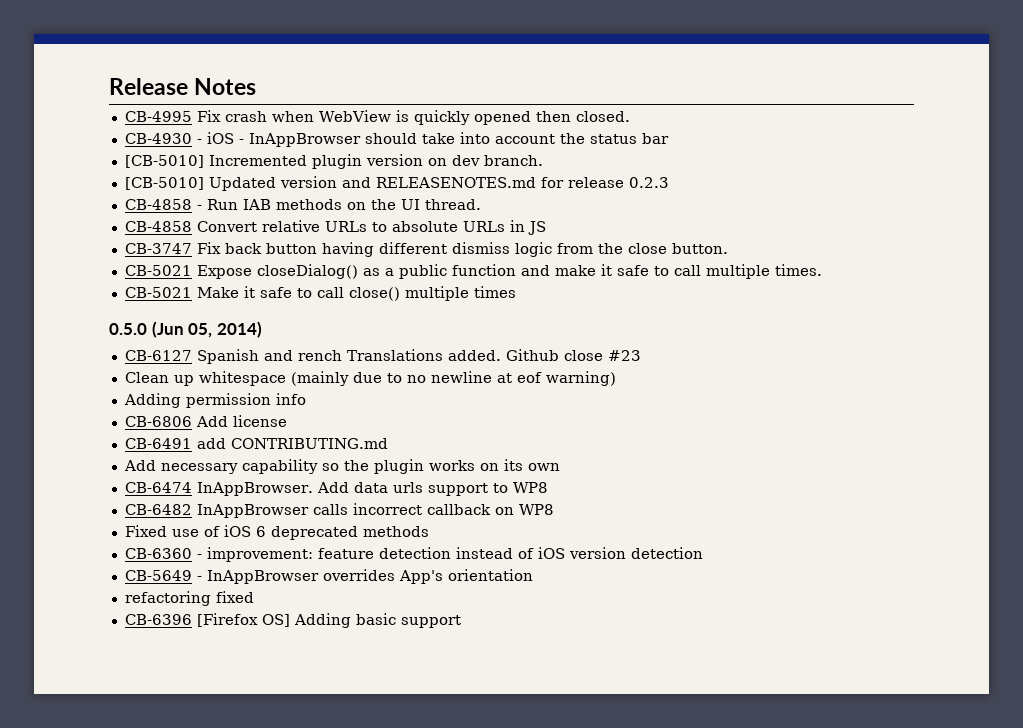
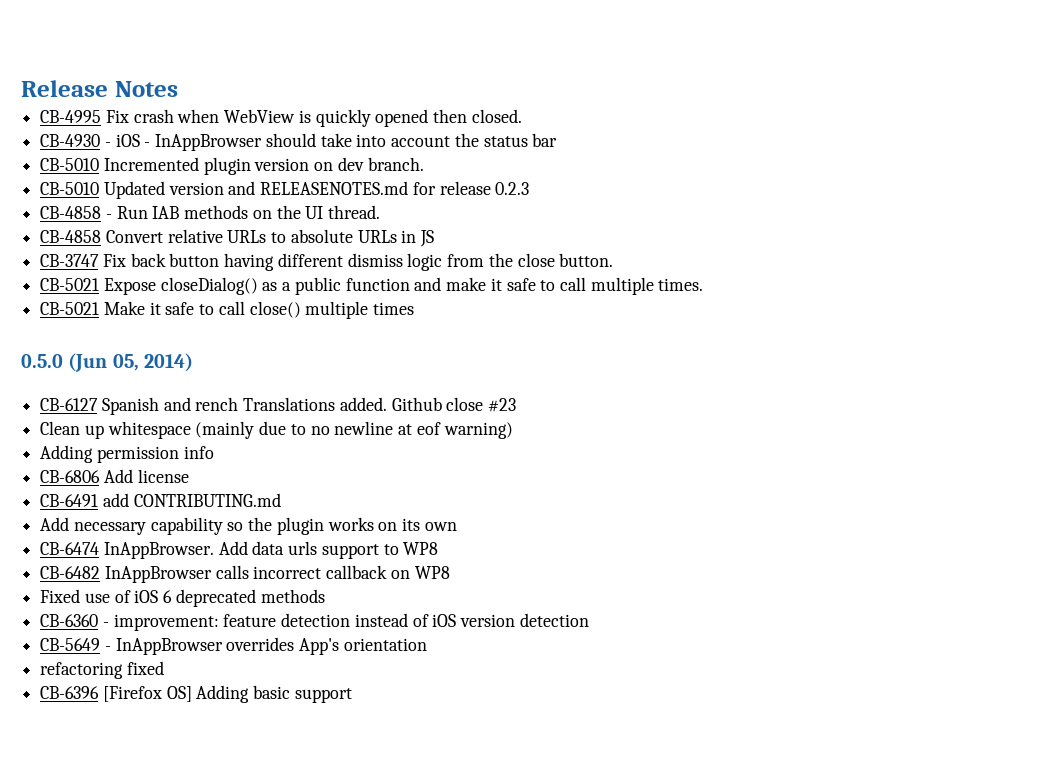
- [CB-5010] Incremented plugin version on dev branch.
+ CB-5010 Incremented plugin version on dev branch.
- [CB-5010] Updated version and RELEASENOTES.md for release 0.2.3
+ CB-5010 Updated version and RELEASENOTES.md for release 0.2.3

